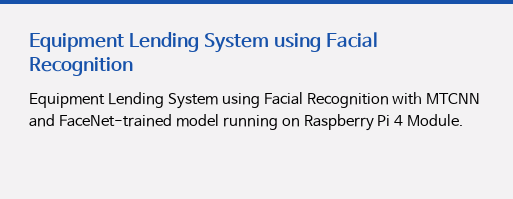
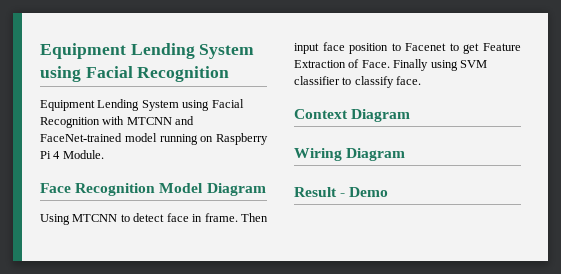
+ Face Recognition Model Diagram
+ Using MTCNN to detect face in frame. Then input face position to Facenet to get Feature Extraction of Face. Finally using SVM classifier to classify face.
+ Context Diagram
+ Wiring Diagram
+ Result - Demo

